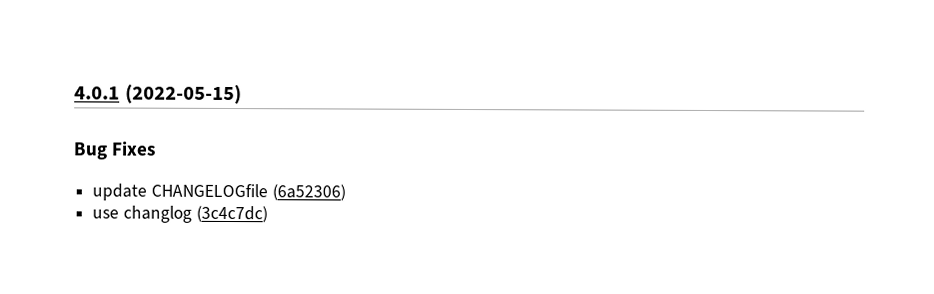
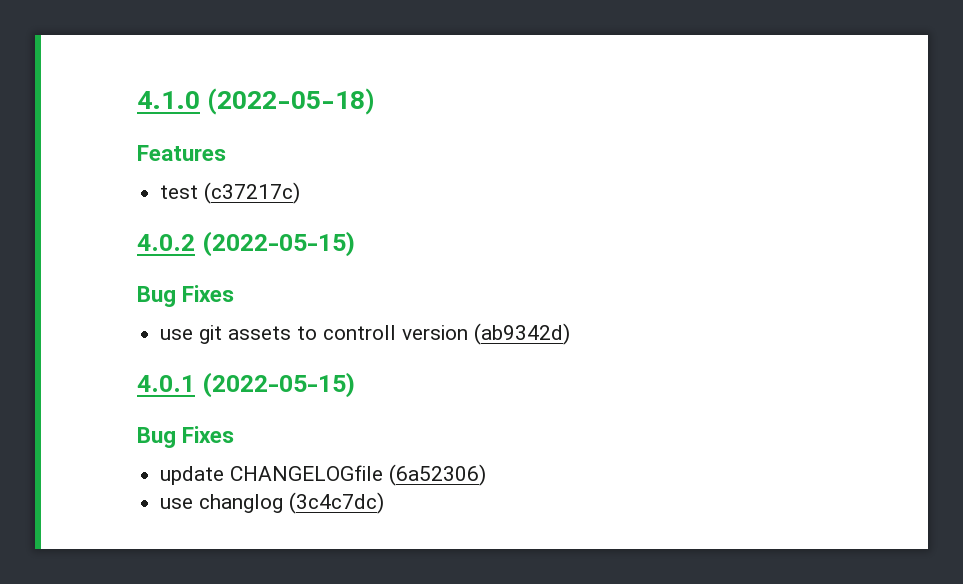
+ 4.1.0 (2022-05-18)
+ Features
+ test (c37217c)
+ 4.0.2 (2022-05-15)
+ Bug Fixes
+ use git assets to controll version (ab9342d)

